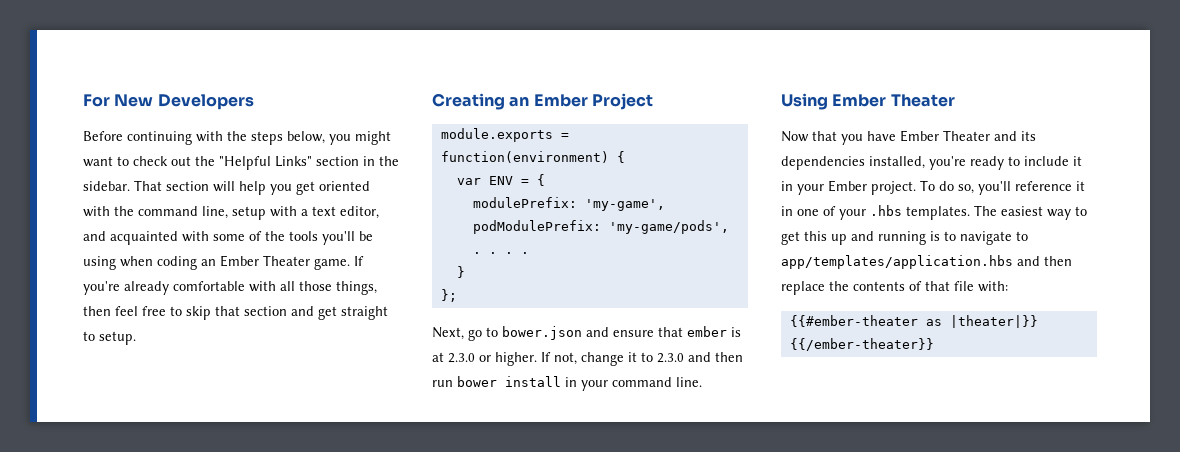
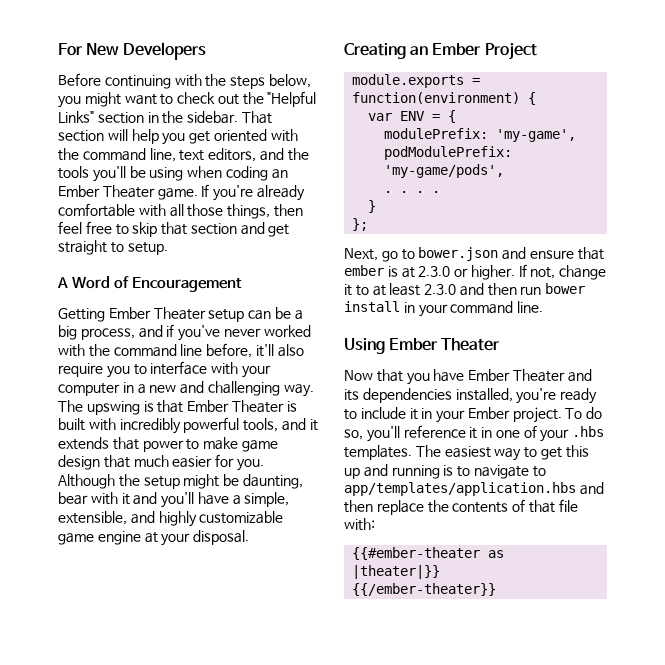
- That section will help you get oriented with the command line, setup with a text editor, and acquainted with some of the tools you'll be using when coding an Ember Theater game.
+ That section will help you get oriented with the command line, text editors, and the tools you'll be using when coding an Ember Theater game.
+ A Word of Encouragement
+ Getting Ember Theater setup can be a big process, and if you've never worked with the command line before, it'll also require you to interface with your computer in a new and challenging way. The upswing is that Ember Theater is built with incredibly powerful tools, and it extends that power to make game design that much easier for you. Although the setup might be daunting, bear with it and you'll have a simple, extensible, and highly customizable game engine at your disposal.
- If not, change it to 2.3.0 and then run bower install in your command line.
+ If not, change it to at least 2.3.0 and then run bower install in your command line.

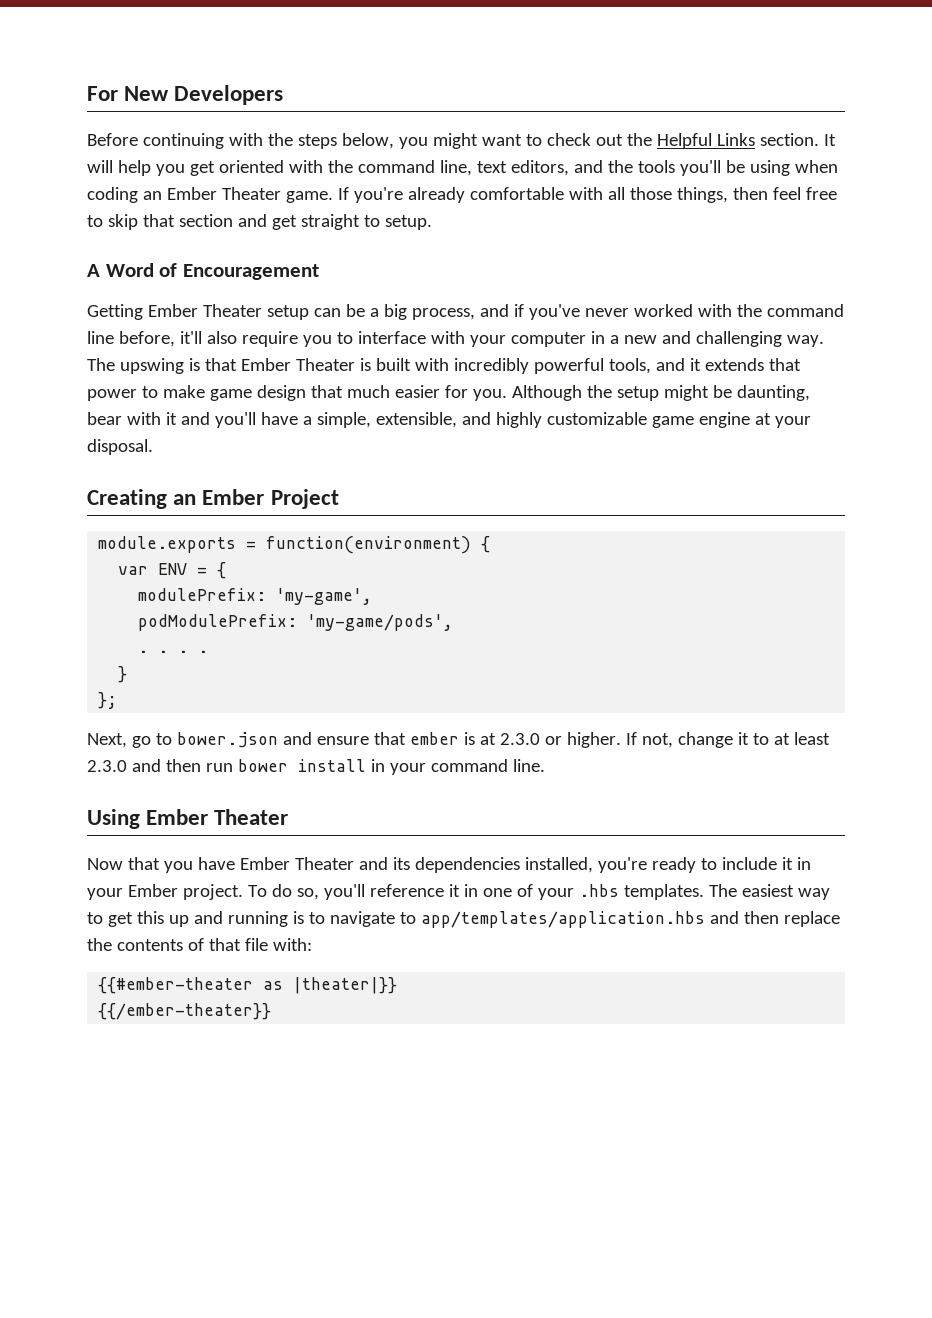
- Before continuing with the steps below, you might want to check out the "Helpful Links" section in the sidebar. That section will help you get oriented with the command line, text editors, and the tools you'll be using when coding an Ember Theater game.
+ Before continuing with the steps below, you might want to check out the Helpful Links section. It will help you get oriented with the command line, text editors, and the tools you'll be using when coding an Ember Theater game.

